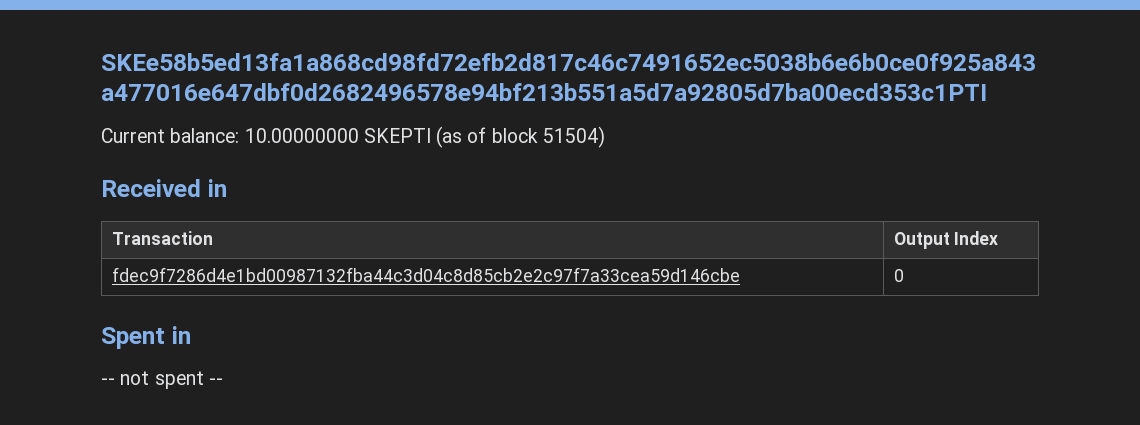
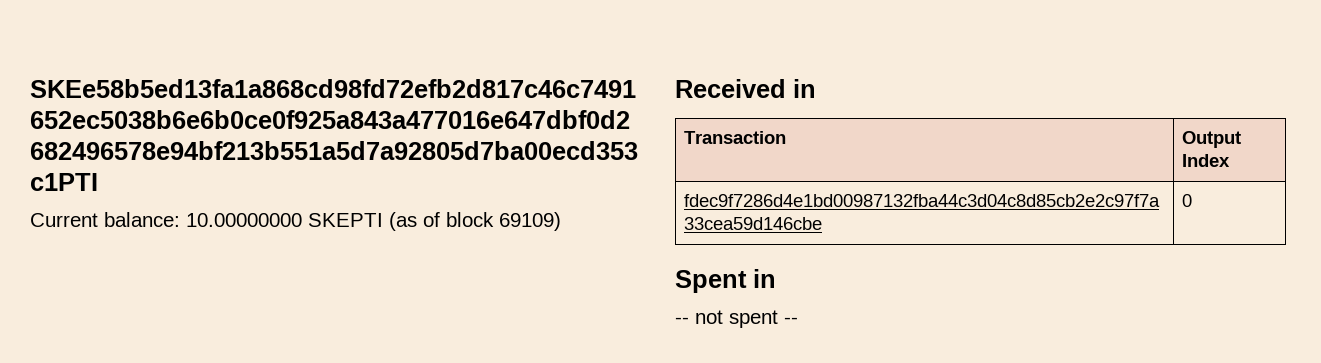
- Current balance: 10.00000000 SKEPTI (as of block 51504)
+ Current balance: 10.00000000 SKEPTI (as of block 69109)

